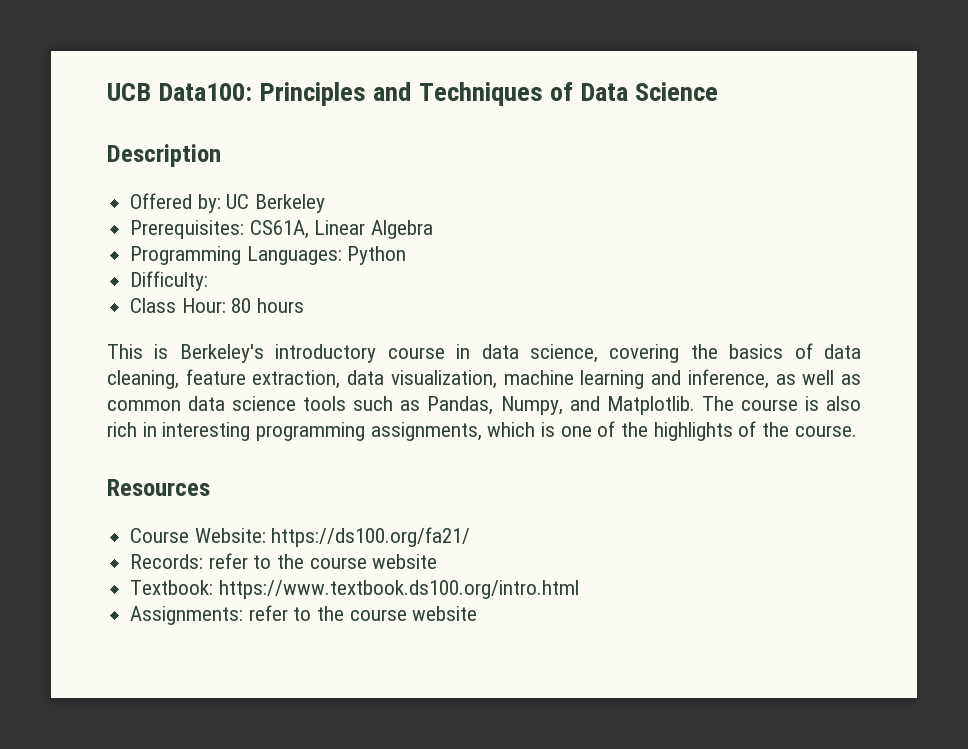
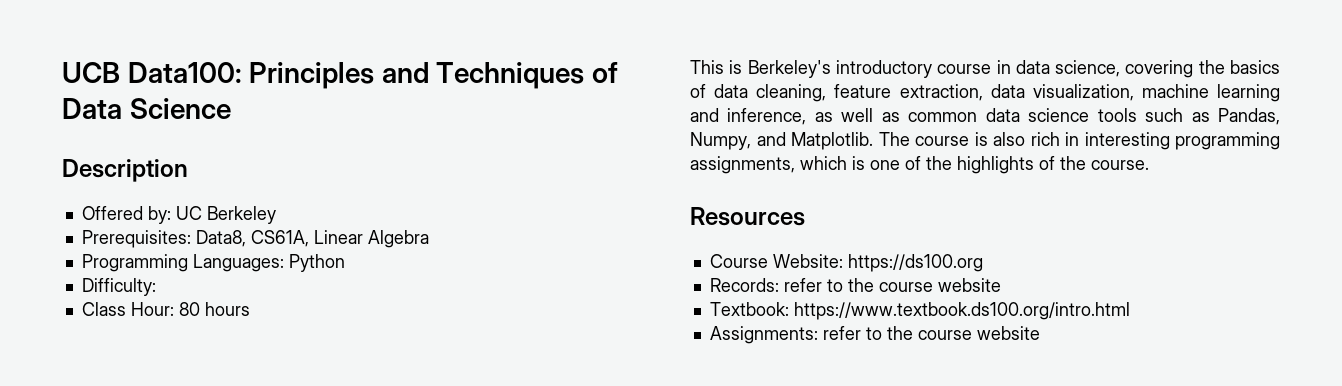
- Prerequisites: CS61A, Linear Algebra
+ Prerequisites: Data8, CS61A, Linear Algebra
- Course Website: https://ds100.org/fa21/
+ Course Website: https://ds100.org

